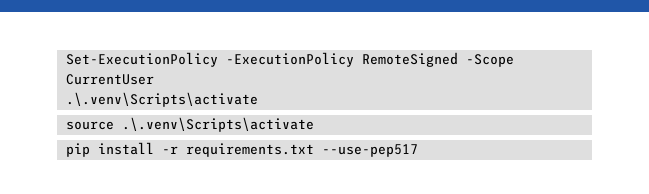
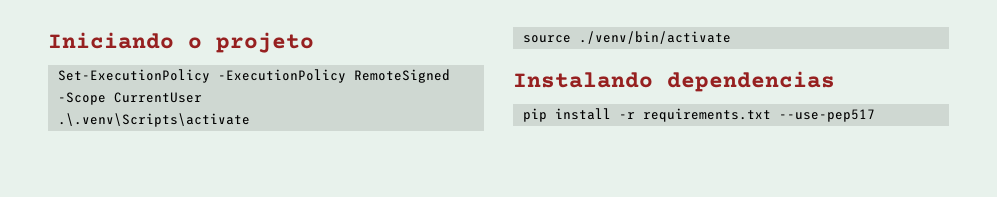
+ Iniciando o projeto
- source .\.venv\Scripts\activate
+ source ./venv/bin/activate
+ Instalando dependencias

